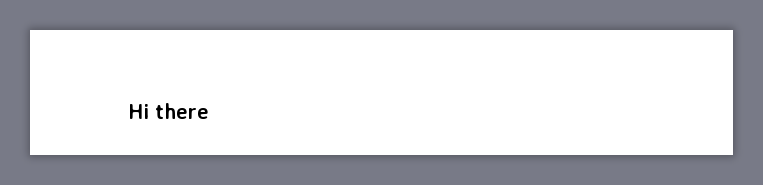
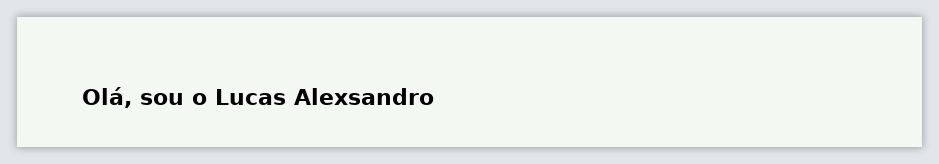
- Hi there
+ Olá, sou o Lucas Alexsandro

